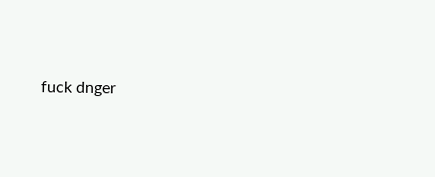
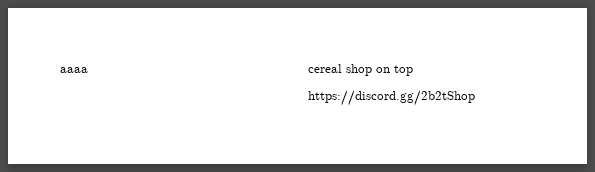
- fuck dnger
+ aaaa
+ cereal shop on top
+ https://discord.gg/2b2tShop

